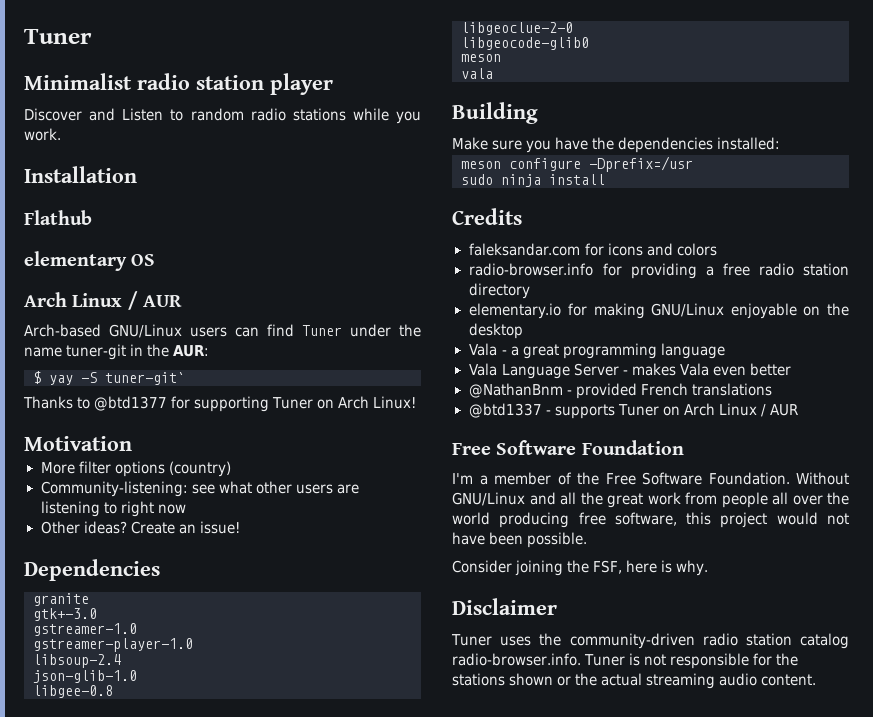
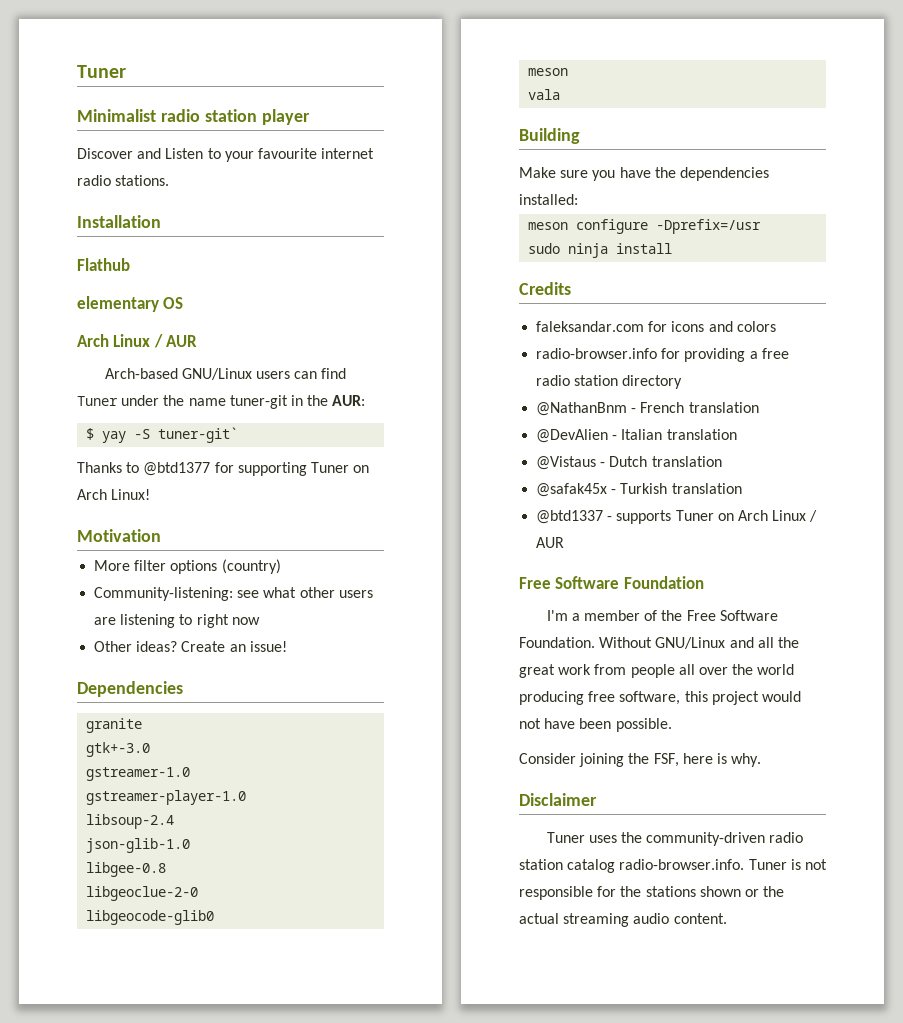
- Discover and Listen to random radio stations while you work.
+ Discover and Listen to your favourite internet radio stations.
- elementary.io for making GNU/Linux enjoyable on the desktop
- Vala - a great programming language
- Vala Language Server - makes Vala even better
- @NathanBnm - provided French translations
+ @NathanBnm - French translation
+ @DevAlien - Italian translation
+ @Vistaus - Dutch translation
+ @safak45x - Turkish translation

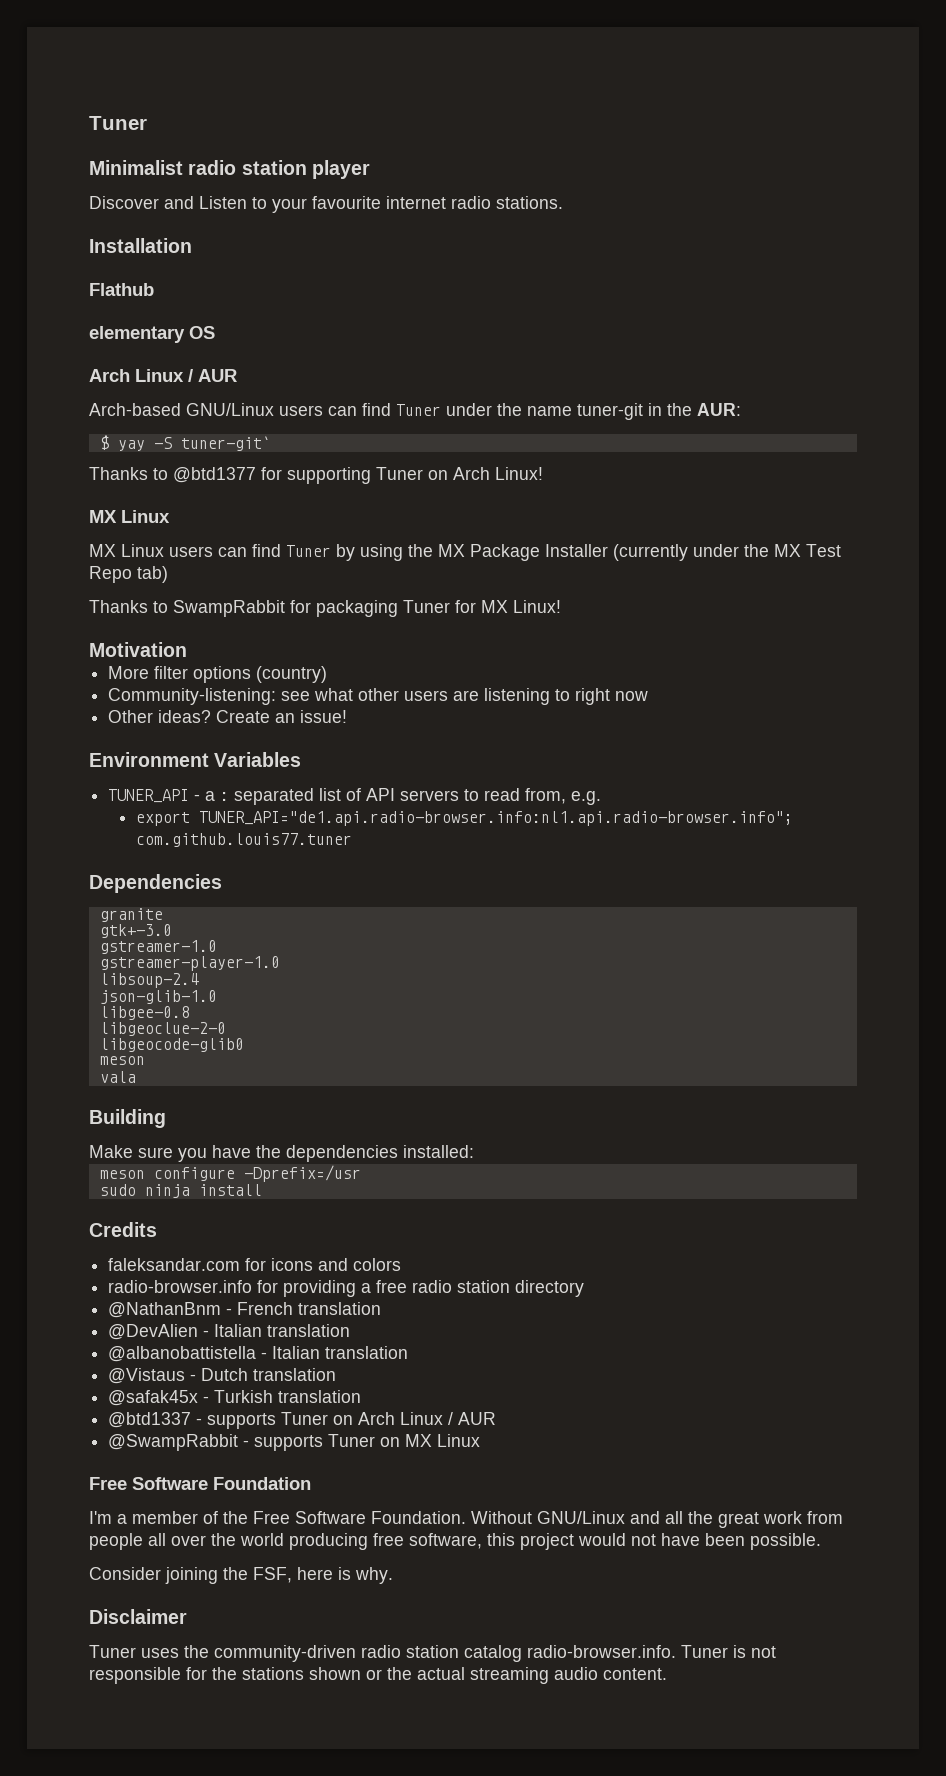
  Thanks to @btd1377 for supporting Tuner on Arch Linux!
+ MX Linux
+ MX Linux users can find Tuner by using the MX Package Installer (currently under the MX Test Repo tab)
+ Thanks to SwampRabbit for packaging Tuner for MX Linux!
+ Environment Variables
+ TUNER_API - a : separated list of API servers to read from, e.g.
+ export TUNER_API="de1.api.radio-browser.info:nl1.api.radio-browser.info"; com.github.louis77.tuner
+ @albanobattistella - Italian translation
+ @SwampRabbit - supports Tuner on MX Linux

